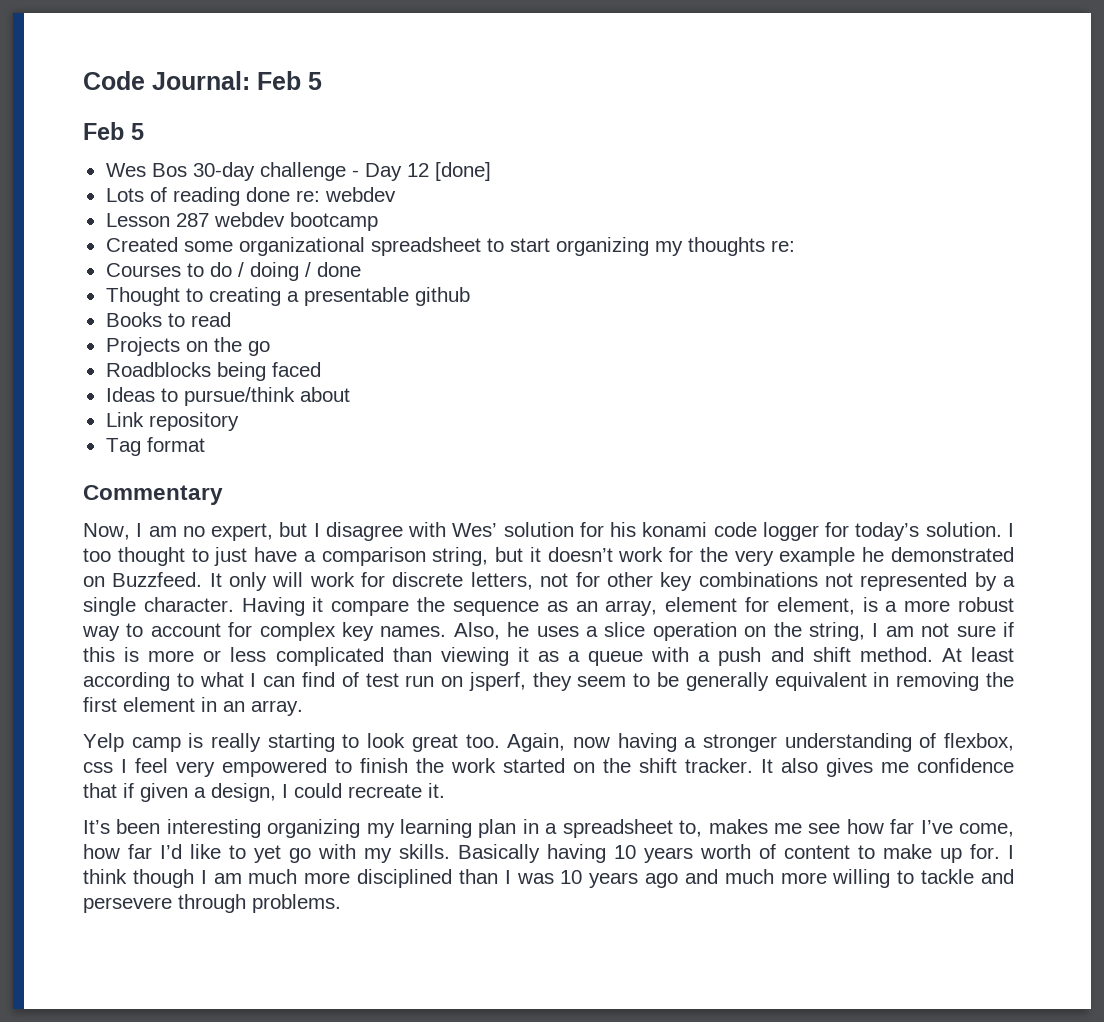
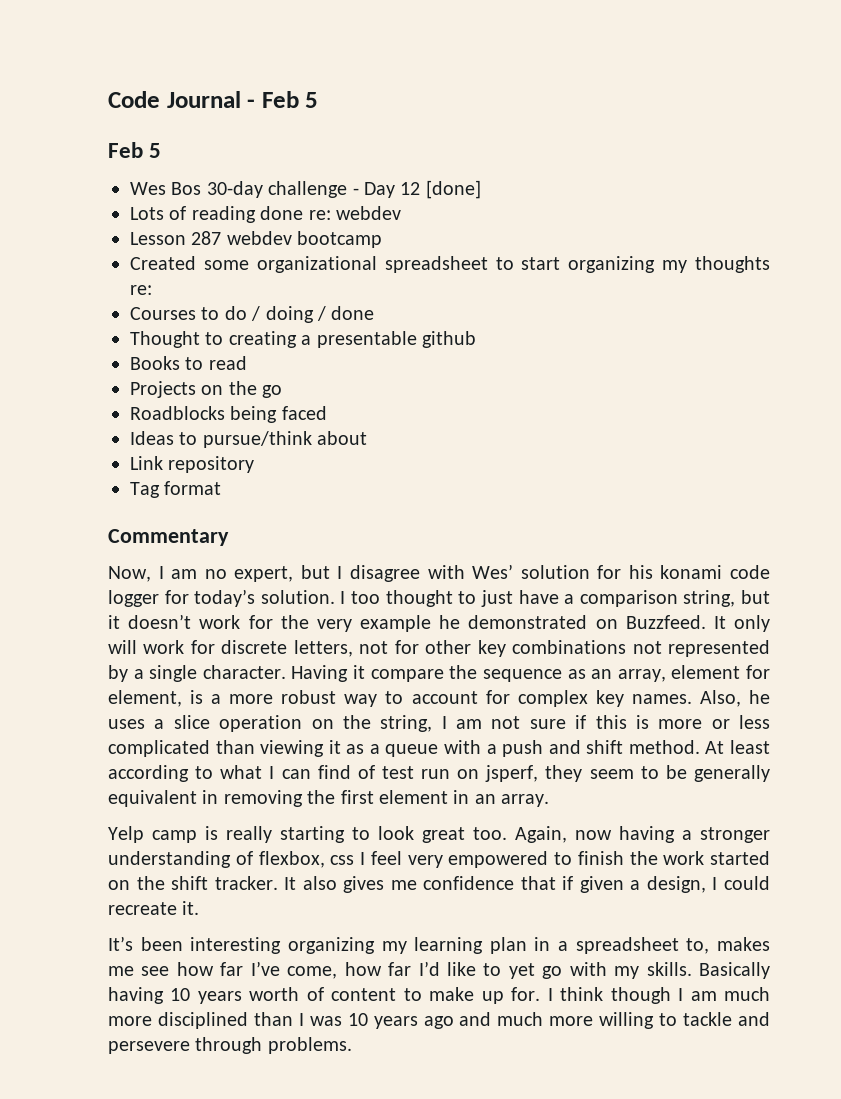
- Code Journal: Feb 5
+ Code Journal - Feb 5

